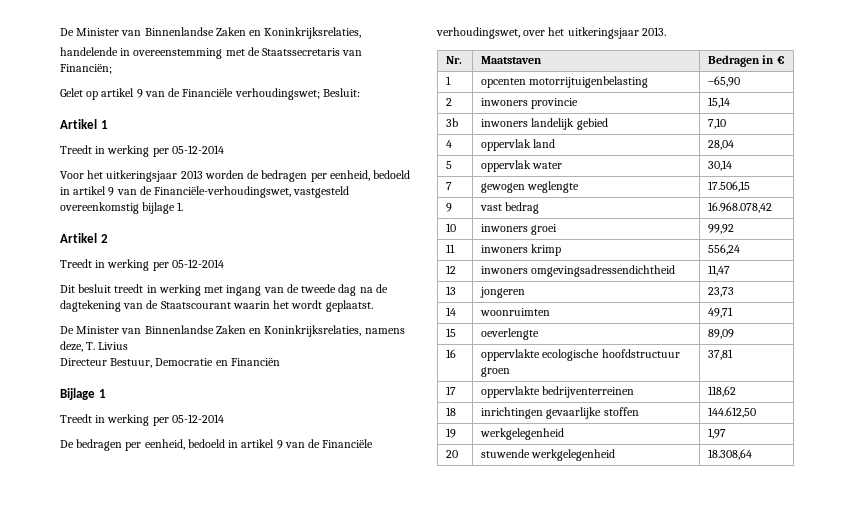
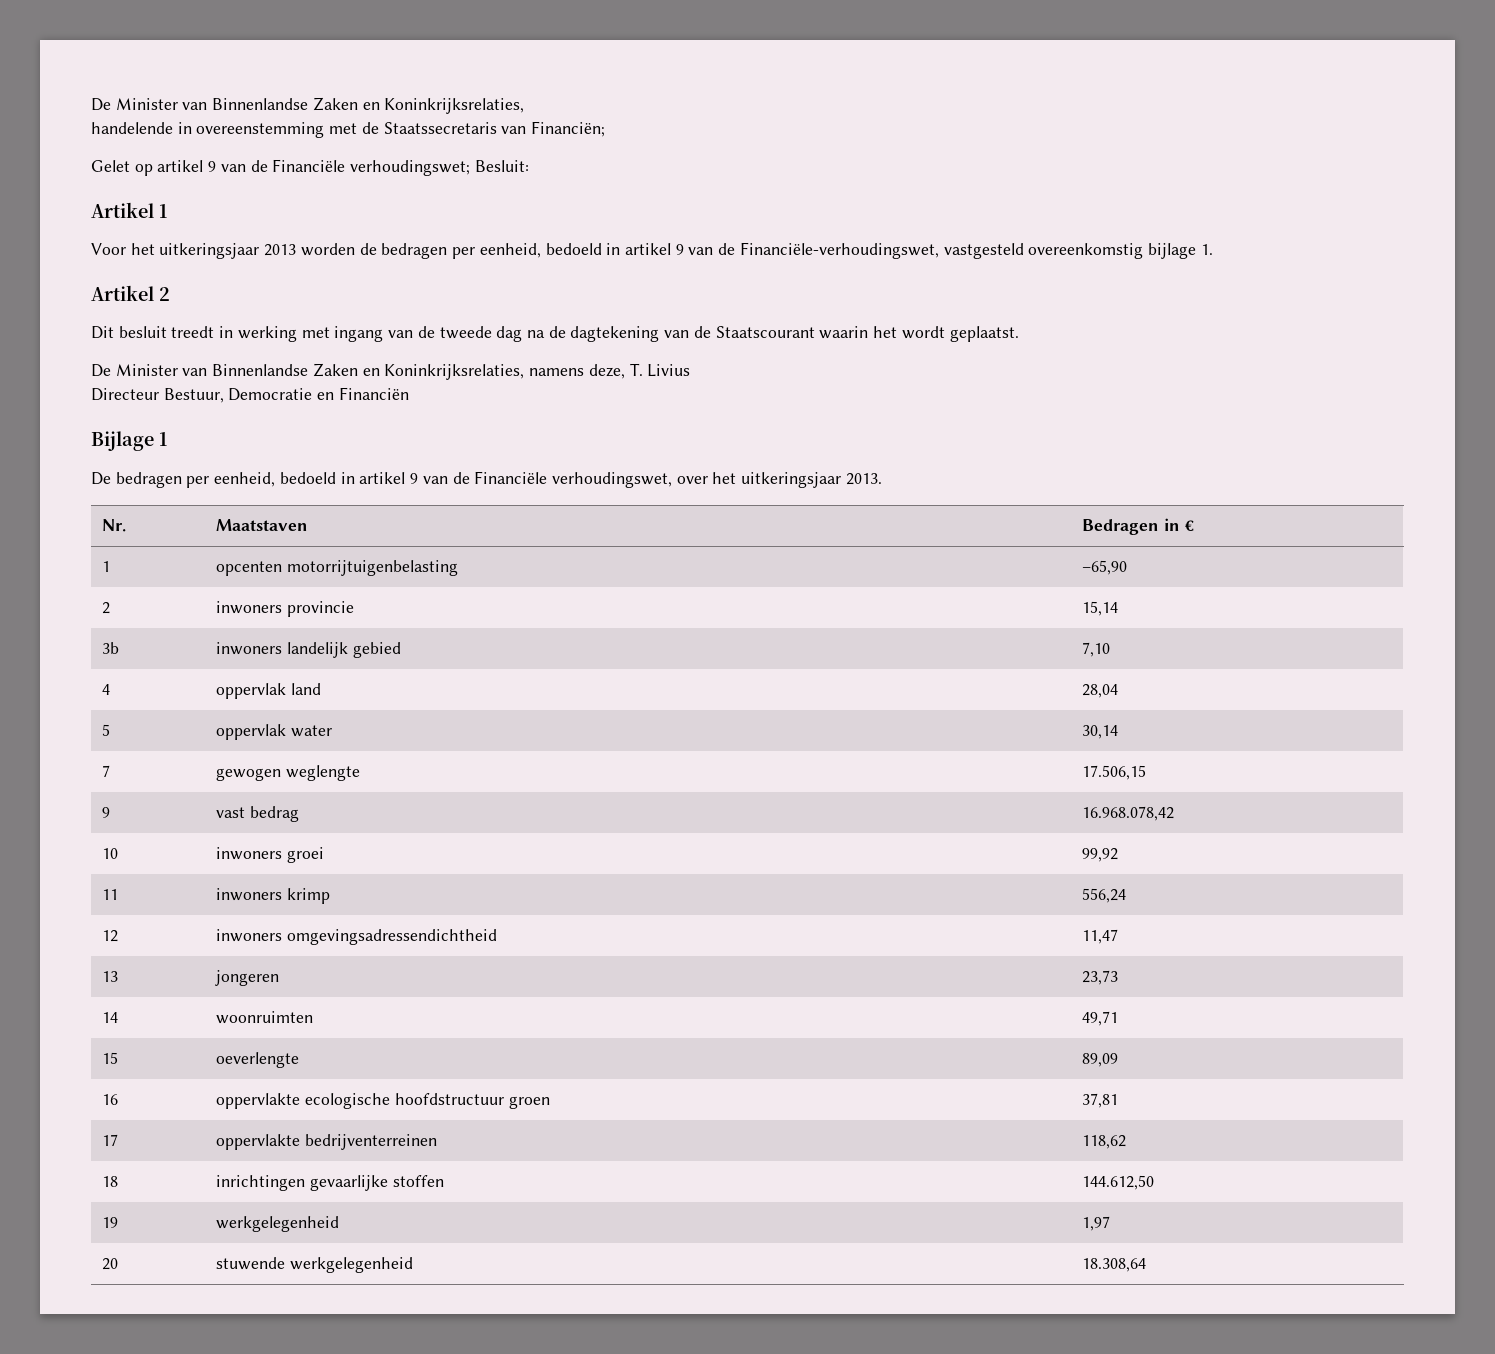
  Artikel 1
- Treedt in werking per 05-12-2014
  Artikel 2
- Treedt in werking per 05-12-2014
  Bijlage 1
- Treedt in werking per 05-12-2014

